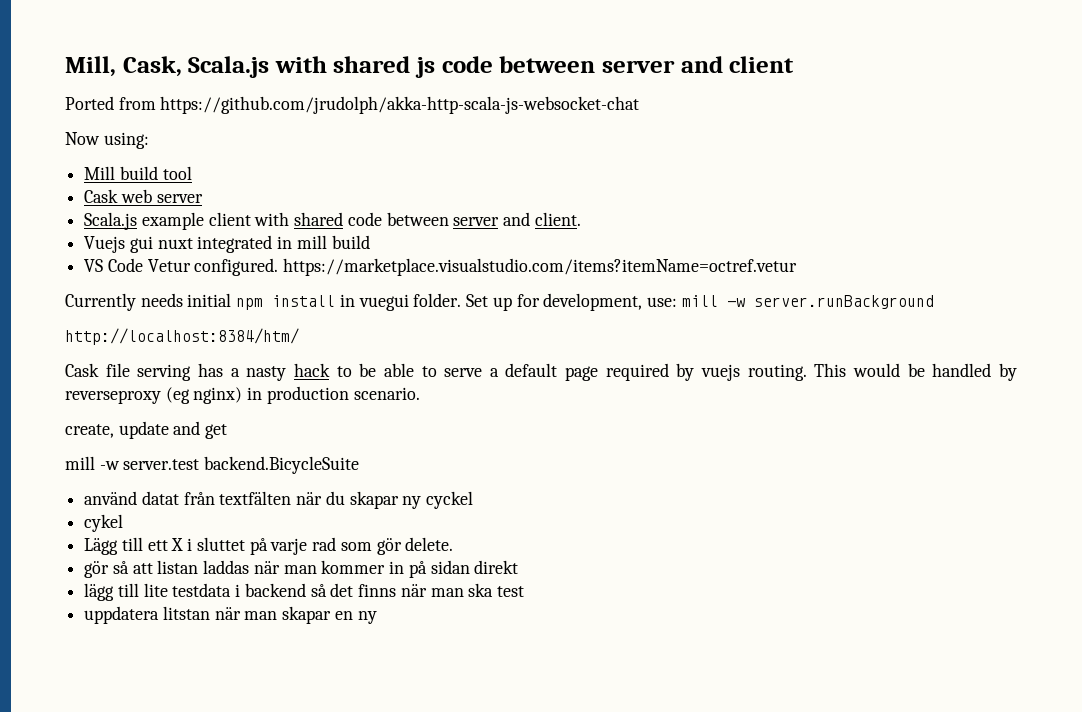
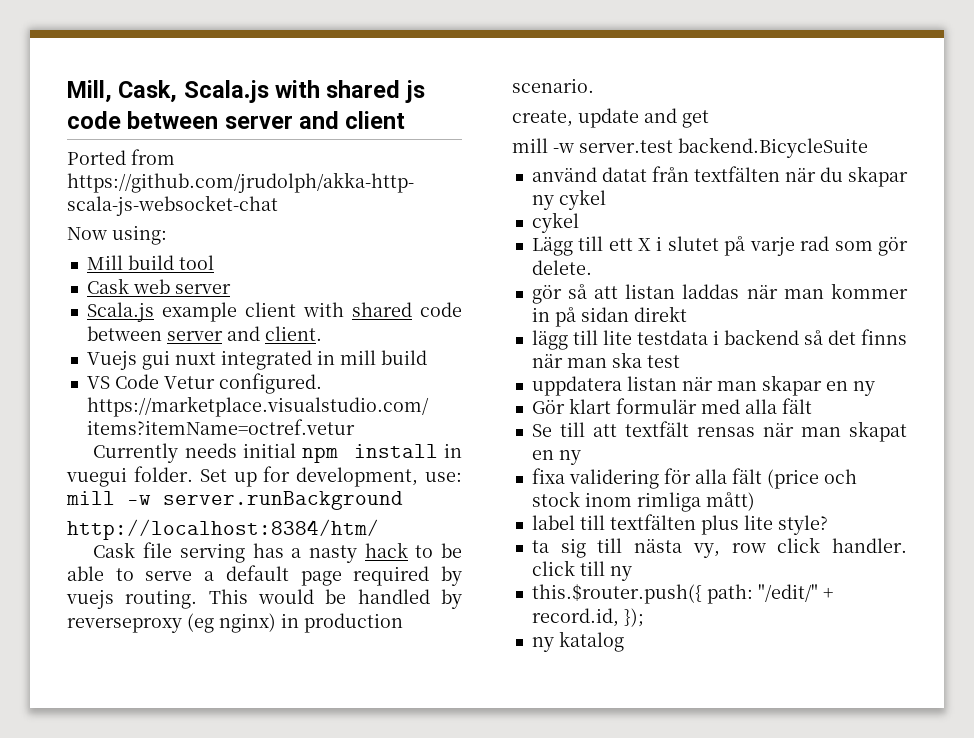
- använd datat från textfälten när du skapar ny cyckel
+ använd datat från textfälten när du skapar ny cykel
- Lägg till ett X i sluttet på varje rad som gör delete.
+ Lägg till ett X i slutet på varje rad som gör delete.
- uppdatera litstan när man skapar en ny
+ uppdatera listan när man skapar en ny
+ Gör klart formulär med alla fält
+ Se till att textfält rensas när man skapat en ny
+ fixa validering för alla fält (price och stock inom rimliga mått)
+ label till textfälten plus lite style?
+ ta sig till nästa vy, row click handler. click till ny
+ this.$router.push({ path: "/edit/" + record.id, });
+ ny katalog

